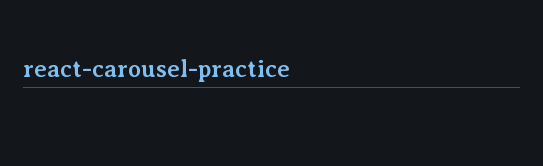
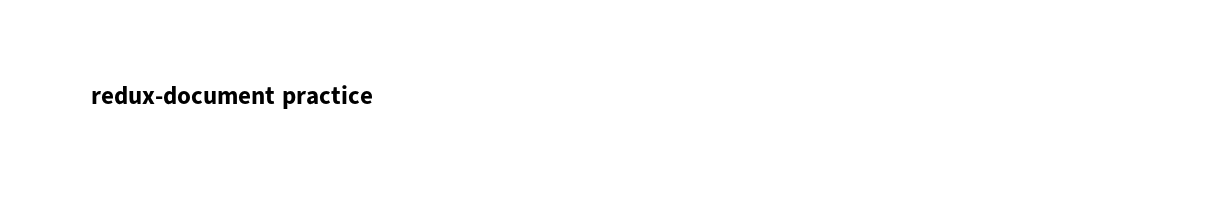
- react-carousel-practice
+ redux-document practice

